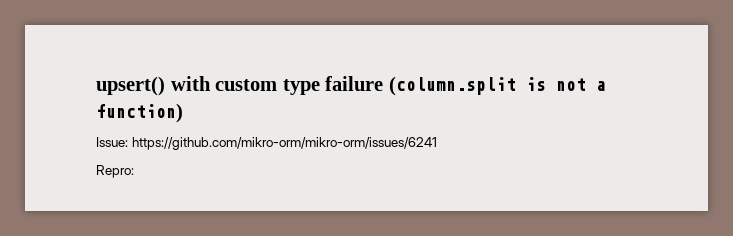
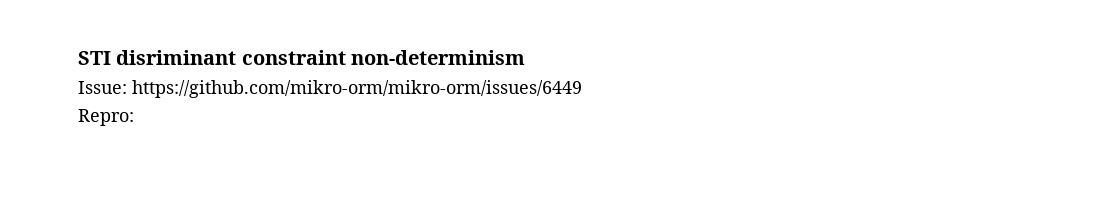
- upsert() with custom type failure (column.split is not a function)
+ STI disriminant constraint non-determinism
- Issue: https://github.com/mikro-orm/mikro-orm/issues/6241
+ Issue: https://github.com/mikro-orm/mikro-orm/issues/6449

